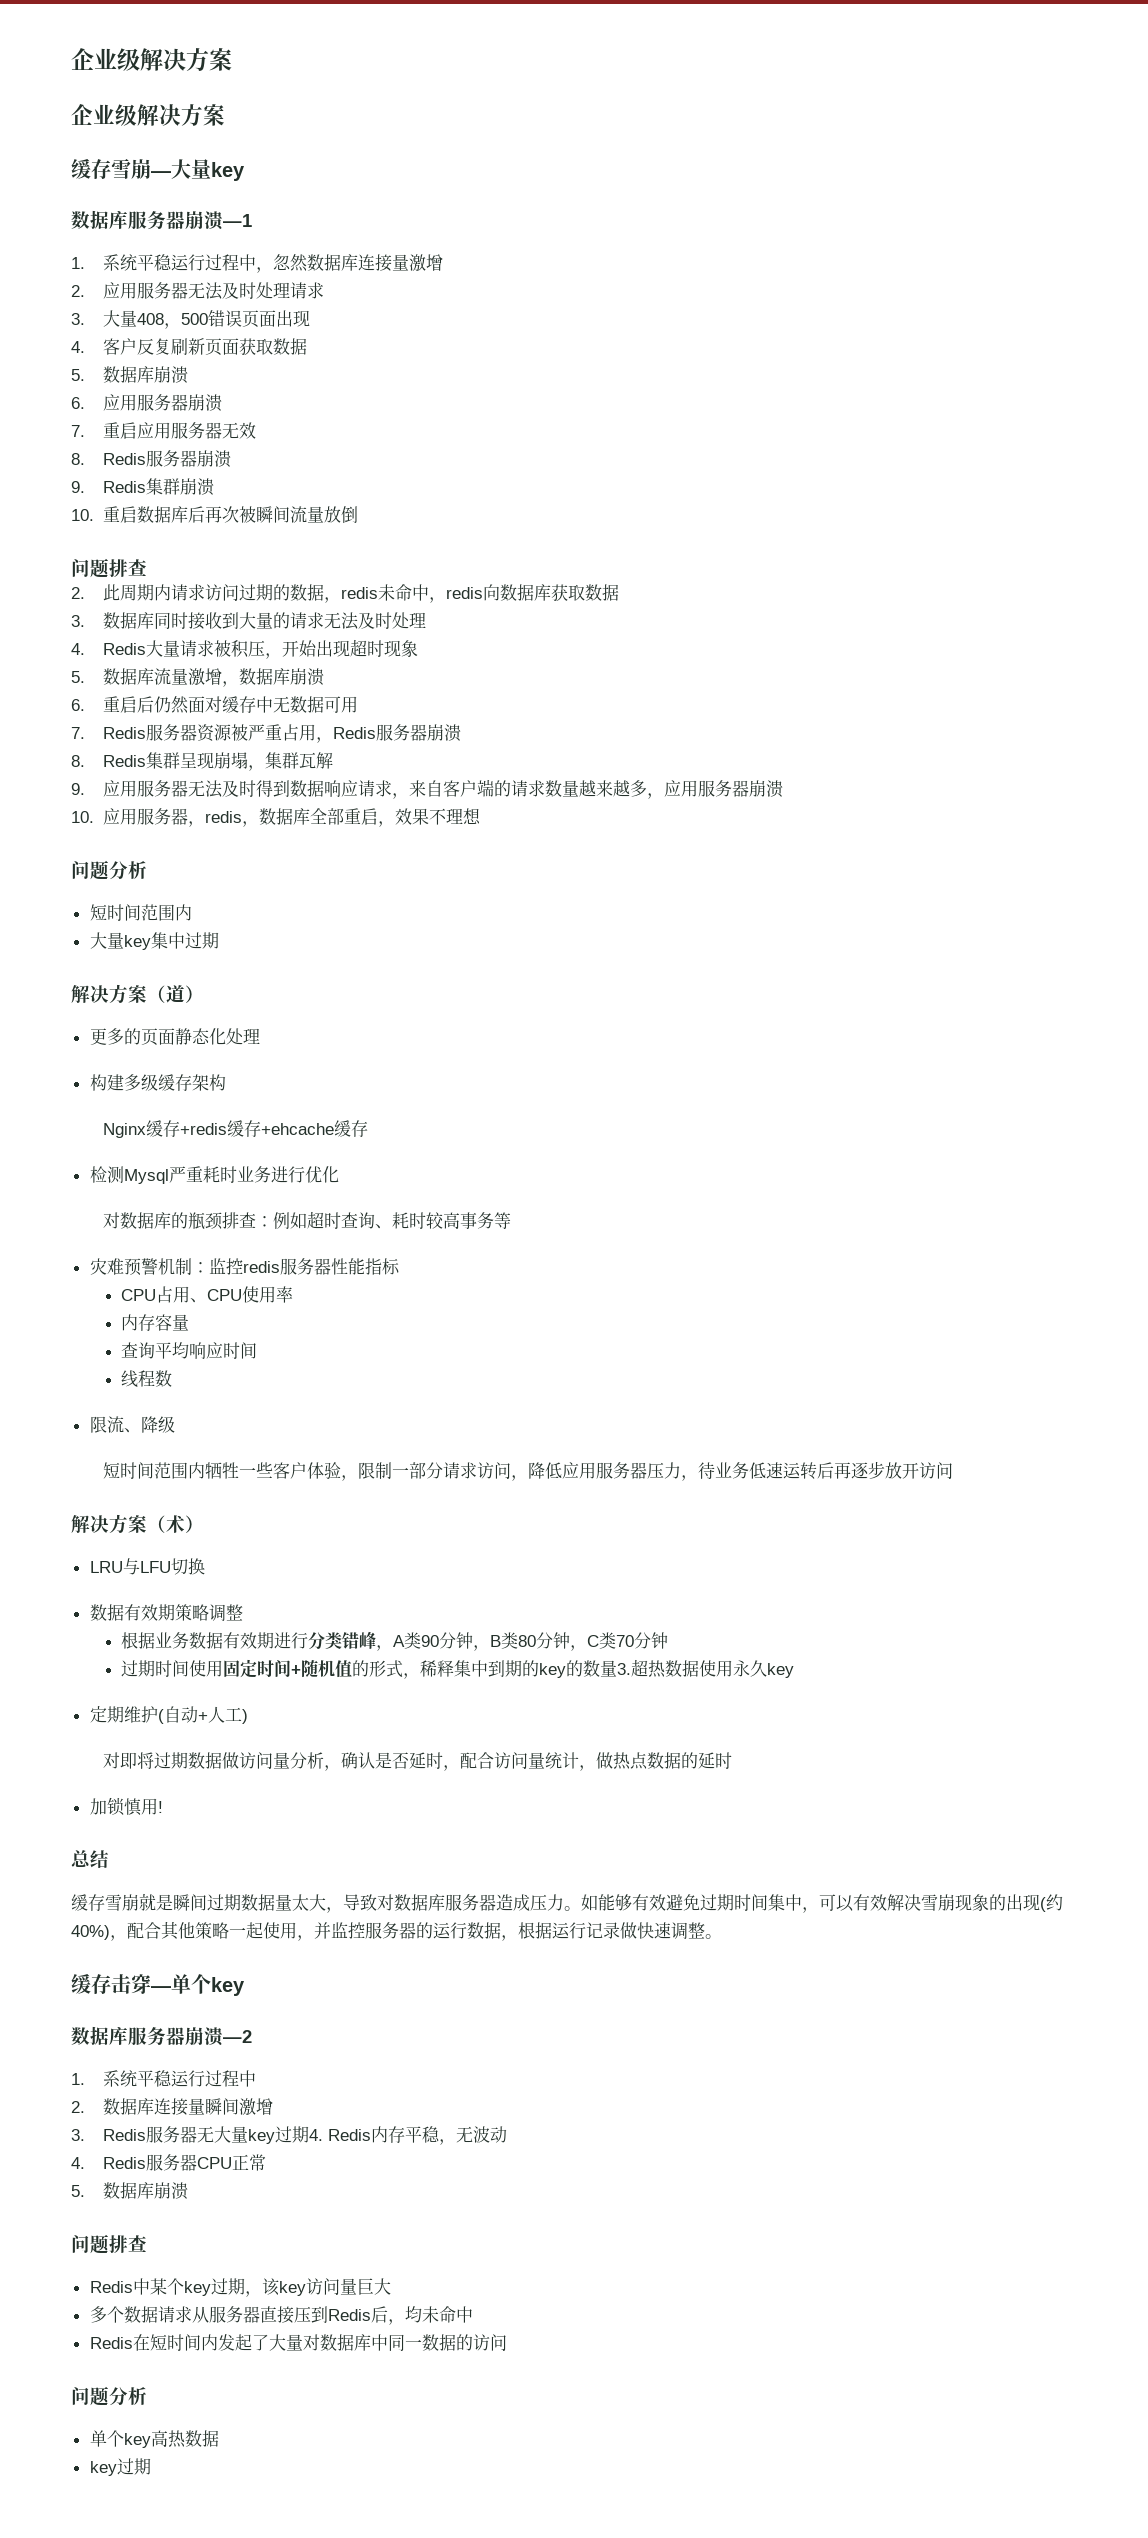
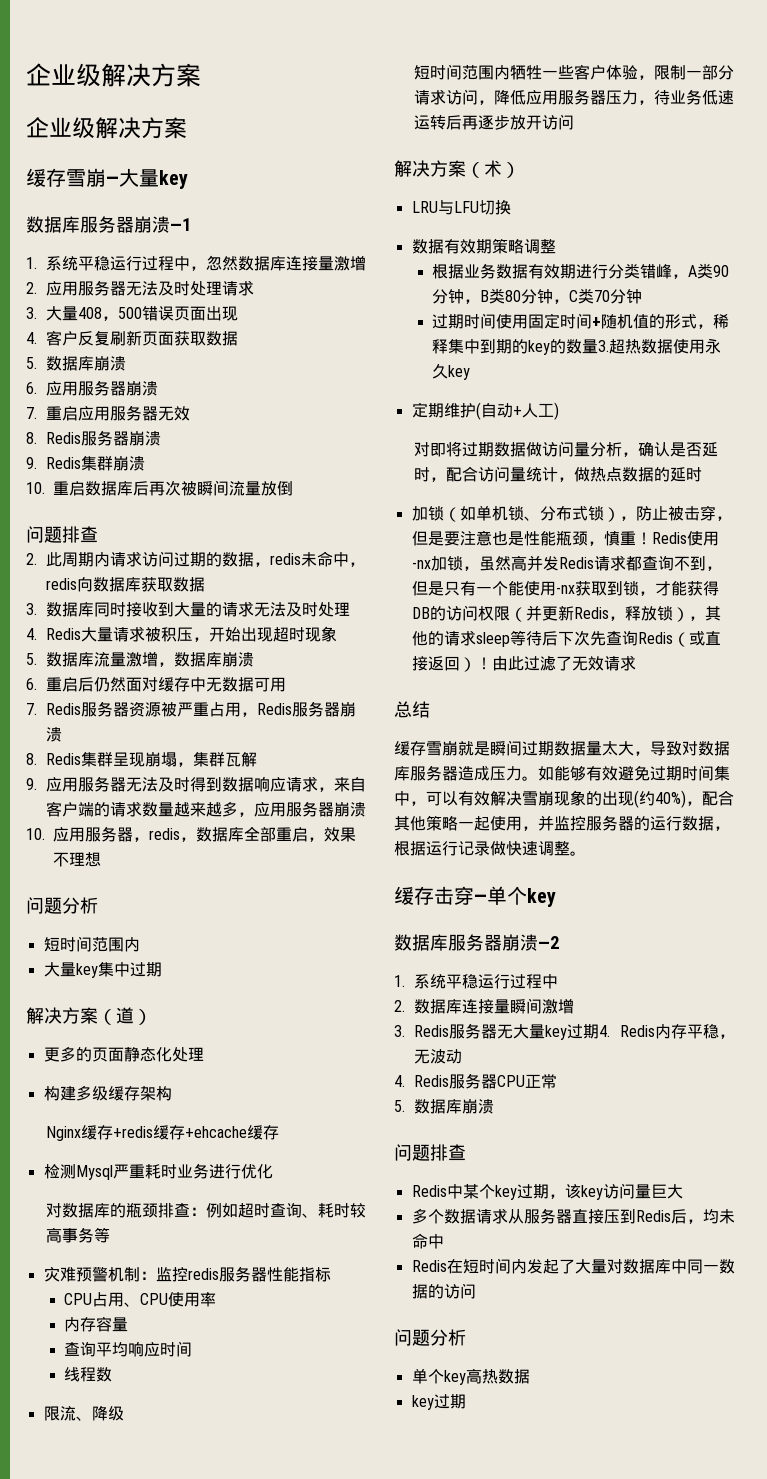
- 加锁慎用!
+ 加锁（如单机锁、分布式锁），防止被击穿，但是要注意也是性能瓶颈，慎重！Redis使用-nx加锁，虽然高并发Redis请求都查询不到，但是只有一个能使用-nx获取到锁，才能获得DB的访问权限（并更新Redis，释放锁），其他的请求sleep等待后下次先查询Redis（或直接返回）！由此过滤了无效请求

